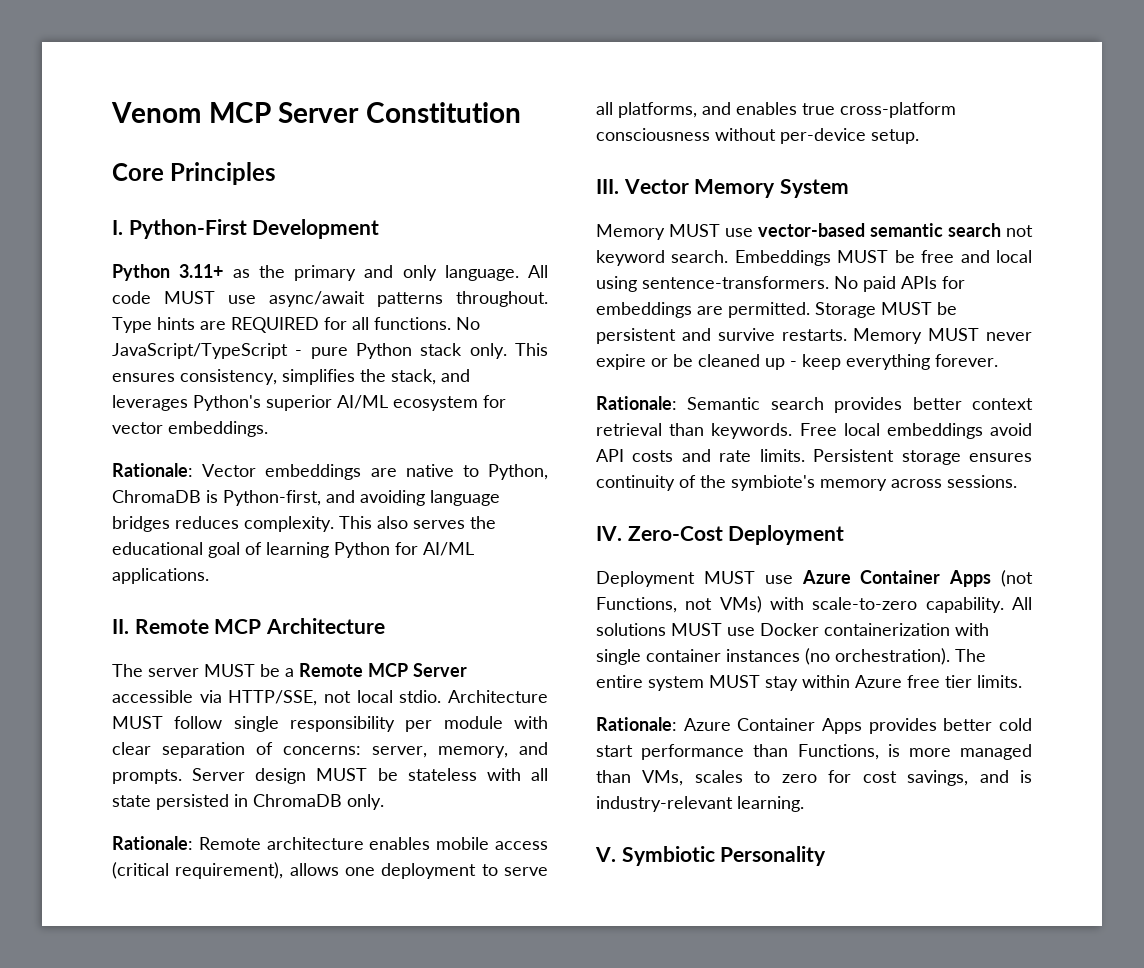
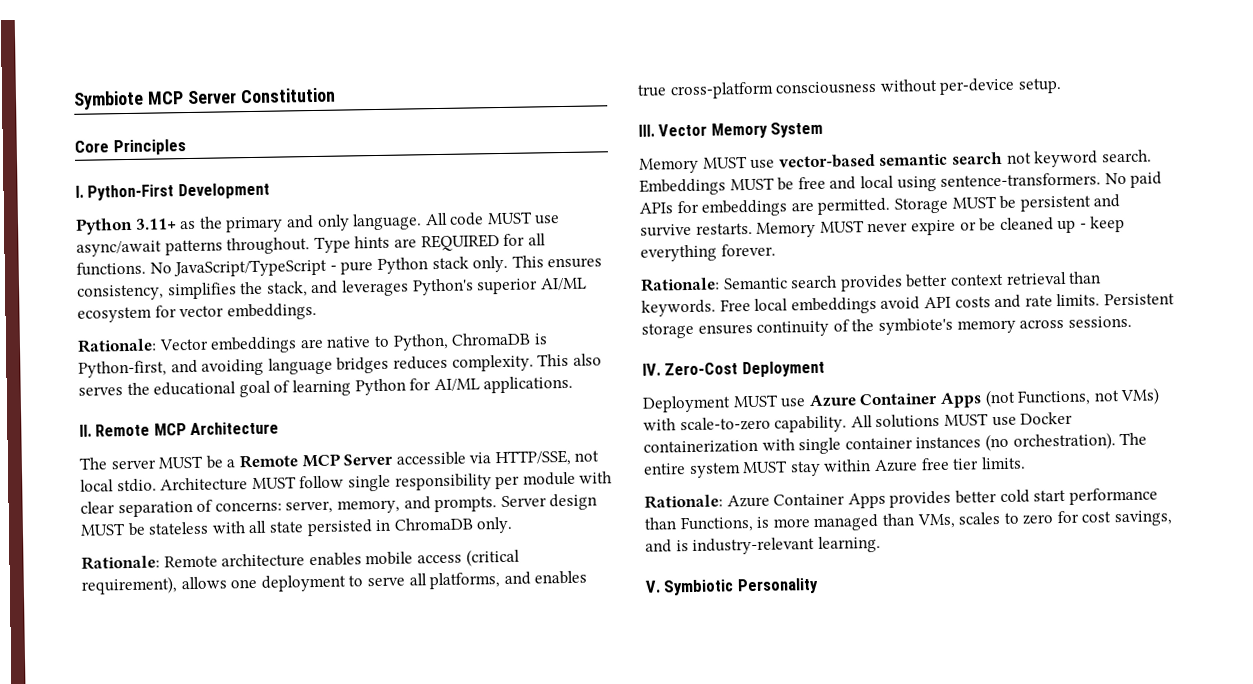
- Venom MCP Server Constitution
+ Symbiote MCP Server Constitution

